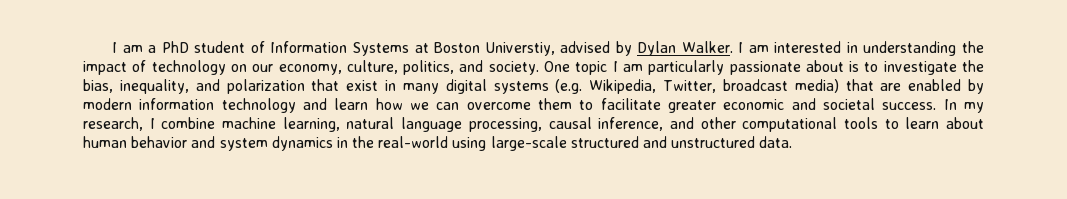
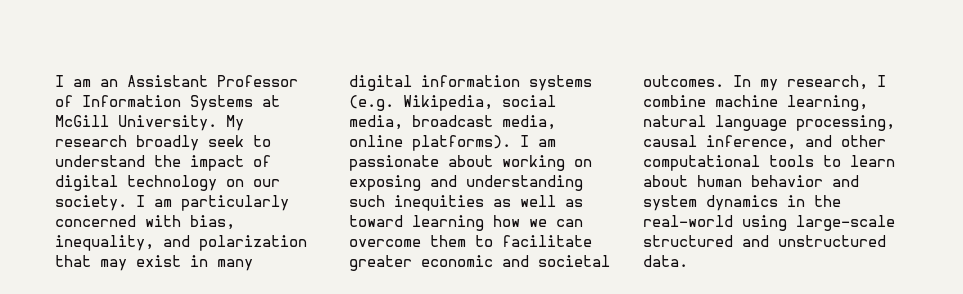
- I am a PhD student of Information Systems at Boston Universtiy, advised by Dylan Walker. I am interested in understanding the impact of technology on our economy, culture, politics, and society. One topic I am particularly passionate about is to investigate the bias, inequality, and polarization that exist in many digital systems (e.g. Wikipedia, Twitter, broadcast media) that are enabled by modern information technology and learn how we can overcome them to facilitate greater economic and societal success.
+ I am an Assistant Professor of Information Systems at McGill University. My research broadly seek to understand the impact of digital technology on our society. I am particularly concerned with bias, inequality, and polarization that may exist in many digital information systems (e.g. Wikipedia, social media, broadcast media, online platforms). I am passionate about working on exposing and understanding such inequities as well as toward learning how we can overcome them to facilitate greater economic and societal outcomes.

